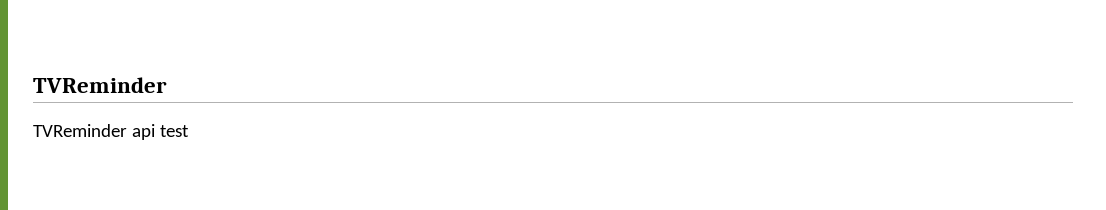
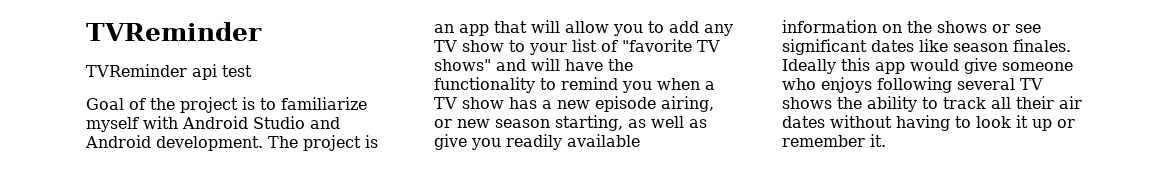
+ Goal of the project is to familiarize myself with Android Studio and Android development. The project is an app that will allow you to add any TV show to your list of "favorite TV shows" and will have the functionality to remind you when a TV show has a new episode airing, or new season starting, as well as give you readily available information on the shows or see significant dates like season finales. Ideally this app would give someone who enjoys following several TV shows the ability to track all their air dates without having to look it up or remember it.

